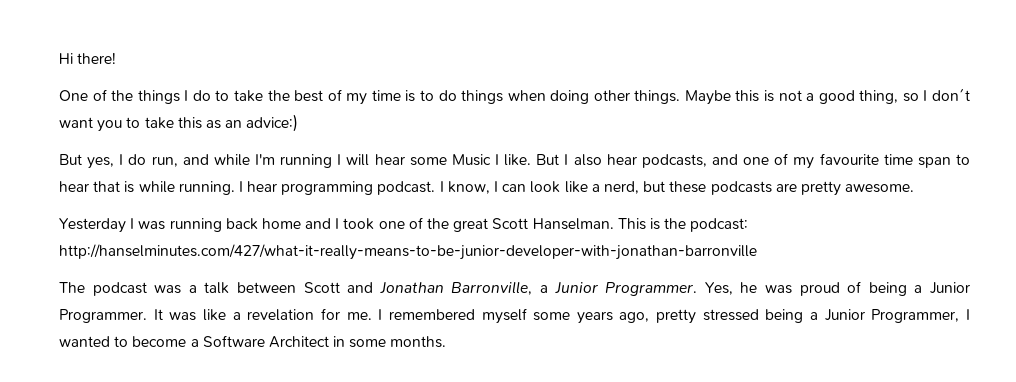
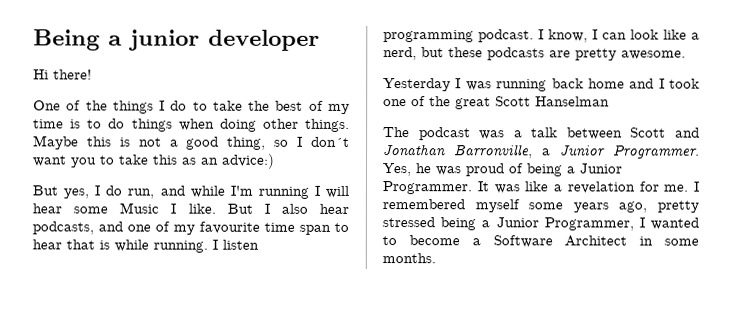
+ Being a junior developer
- I hear programming podcast.
+ I listen programming podcast.
- Yesterday I was running back home and I took one of the great Scott Hanselman. This is the podcast: http://hanselminutes.com/427/what-it-really-means-to-be-junior-developer-with-jonathan-barronville
+ Yesterday I was running back home and I took one of the great Scott Hanselman

